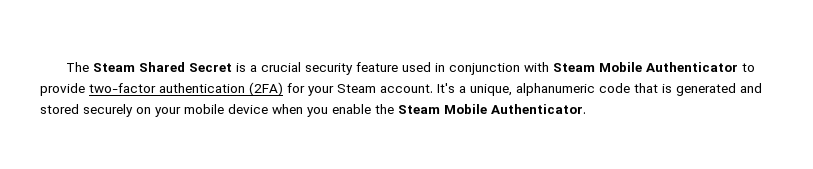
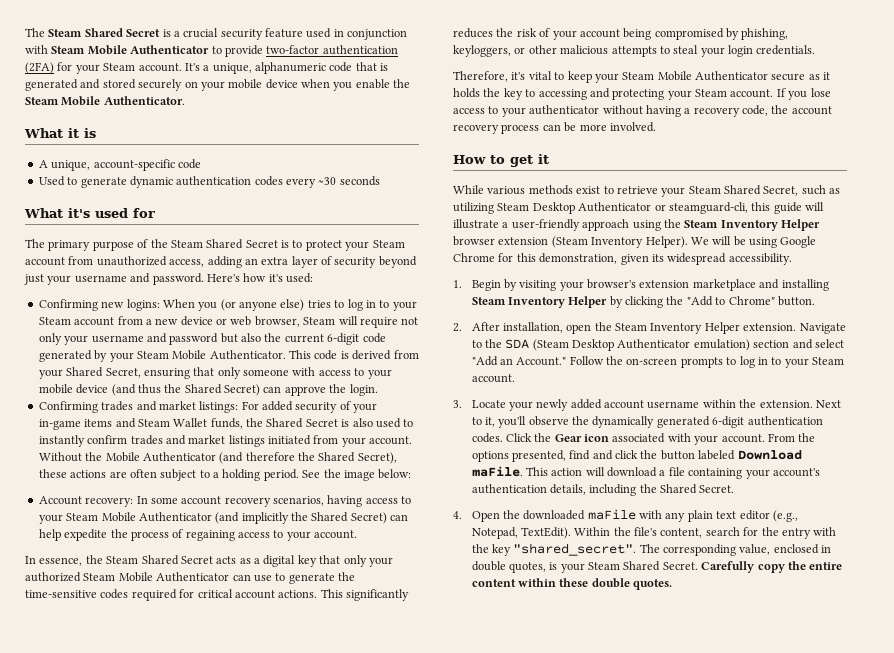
+ What it is
+ A unique, account-specific code
+ Used to generate dynamic authentication codes every ~30 seconds
+ What it's used for
+ The primary purpose of the Steam Shared Secret is to protect your Steam account from unauthorized access, adding an extra layer of security beyond just your username and password. Here's how it's used:
+ Confirming new logins: When you (or anyone else) tries to log in to your Steam account from a new device or web browser, Steam will require not only your username and password but also the current 6-digit code generated by your Steam Mobile Authenticator. This code is derived from your Shared Secret, ensuring that only someone with access to your mobile device (and thus the Shared Secret) can approve the login.
+ Confirming trades and market listings: For added security of your in-game items and Steam Wallet funds, the Shared Secret is also used to instantly confirm trades and market listings initiated from your account. Without the Mobile Authenticator (and therefore the Shared Secret), these actions are often subject to a holding period. See the image below:
+ Account recovery: In some account recovery scenarios, having access to your Steam Mobile Authenticator (and implicitly the Shared Secret) can help expedite the process of regaining access to your account.
+ In essence, the Steam Shared Secret acts as a digital key that only your authorized Steam Mobile Authenticator can use to generate the time-sensitive codes required for critical account actions. This significantly reduces the risk of your account being compromised by phishing, keyloggers, or other malicious attempts to steal your login credentials.
+ Therefore, it's vital to keep your Steam Mobile Authenticator secure as it holds the key to accessing and protecting your Steam account. If you lose access to your authenticator without having a recovery code, the account recovery process can be more involved.
+ How to get it
+ While various methods exist to retrieve your Steam Shared Secret, such as utilizing Steam Desktop Authenticator or steamguard-cli, this guide will illustrate a user-friendly approach using the Steam Inventory Helper browser extension (Steam Inventory Helper). We will be using Google Chrome for this demonstration, given its widespread accessibility.
+ 1. Begin by visiting your browser's extension marketplace and installing Steam Inventory Helper by clicking the "Add to Chrome" button.
+ 2. After installation, open the Steam Inventory Helper extension. Navigate to the SDA (Steam Desktop Authenticator emulation) section and select "Add an Account." Follow the on-screen prompts to log in to your Steam account.
+ 3. Locate your newly added account username within the extension. Next to it, you'll observe the dynamically generated 6-digit authentication codes. Click the Gear icon associated with your account. From the options presented, find and click the button labeled Download maFile. This action will download a file containing your account's authentication details, including the Shared Secret.
+ 4. Open the downloaded maFile with any plain text editor (e.g., Notepad, TextEdit). Within the file's content, search for the entry with the key "shared_secret". The corresponding value, enclosed in double quotes, is your Steam Shared Secret. Carefully copy the entire content within these double quotes.

